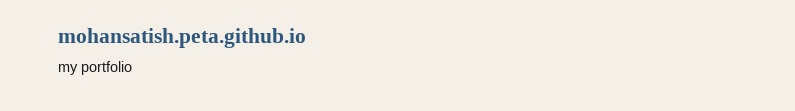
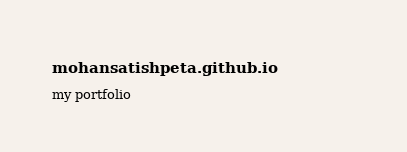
- mohansatish.peta.github.io
+ mohansatishpeta.github.io

